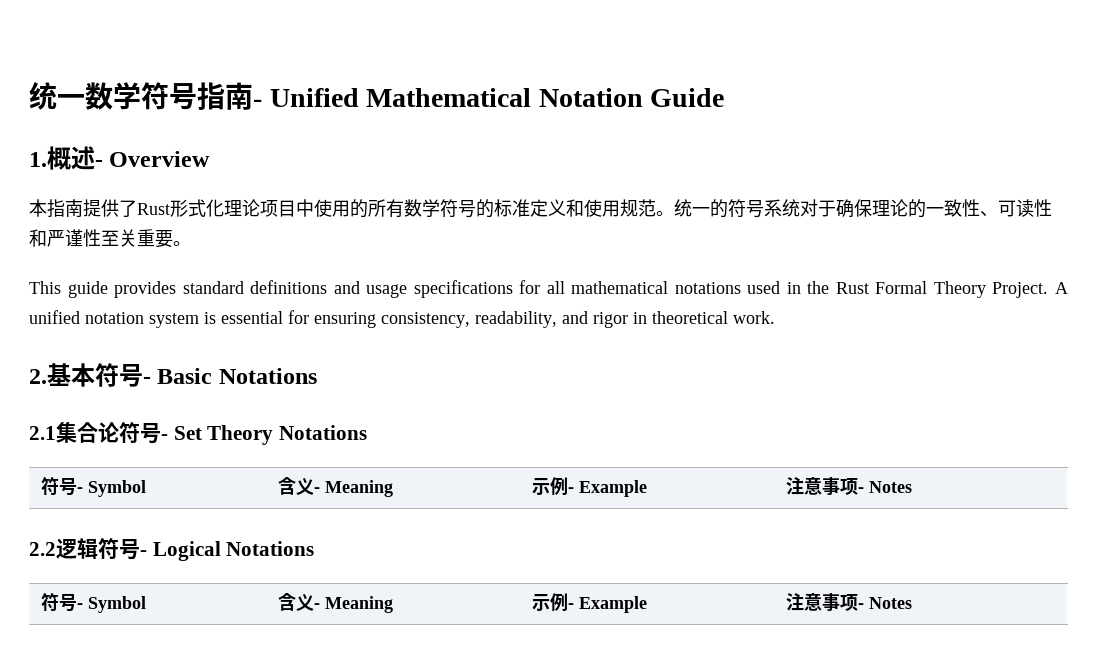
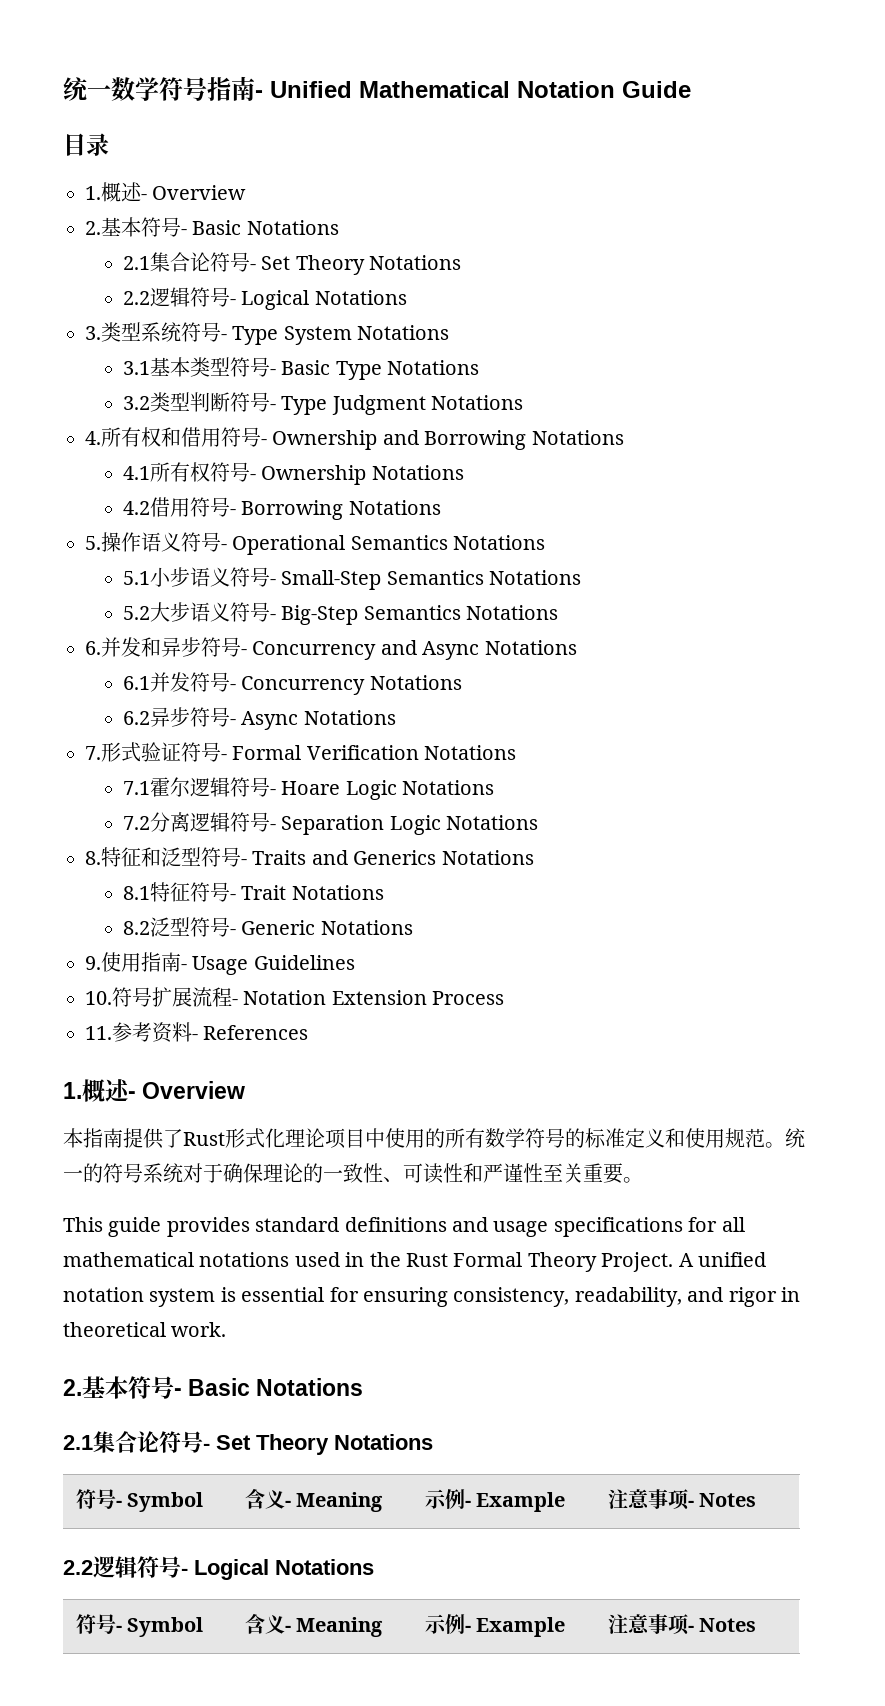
+ 目录
+ 1.概述- Overview
+ 2.基本符号- Basic Notations
+ 2.1集合论符号- Set Theory Notations
+ 2.2逻辑符号- Logical Notations
+ 3.类型系统符号- Type System Notations
+ 3.1基本类型符号- Basic Type Notations
+ 3.2类型判断符号- Type Judgment Notations
+ 4.所有权和借用符号- Ownership and Borrowing Notations
+ 4.1所有权符号- Ownership Notations
+ 4.2借用符号- Borrowing Notations
+ 5.操作语义符号- Operational Semantics Notations
+ 5.1小步语义符号- Small-Step Semantics Notations
+ 5.2大步语义符号- Big-Step Semantics Notations
+ 6.并发和异步符号- Concurrency and Async Notations
+ 6.1并发符号- Concurrency Notations
+ 6.2异步符号- Async Notations
+ 7.形式验证符号- Formal Verification Notations
+ 7.1霍尔逻辑符号- Hoare Logic Notations
+ 7.2分离逻辑符号- Separation Logic Notations
+ 8.特征和泛型符号- Traits and Generics Notations
+ 8.1特征符号- Trait Notations
+ 8.2泛型符号- Generic Notations
+ 9.使用指南- Usage Guidelines
+ 10.符号扩展流程- Notation Extension Process
+ 11.参考资料- References

